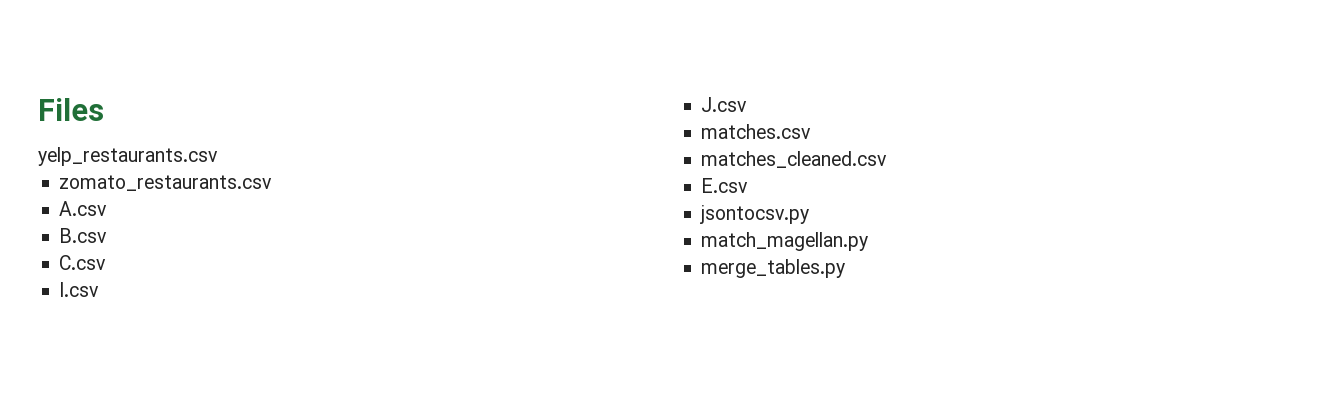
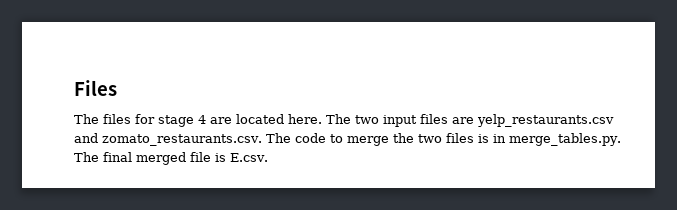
- yelp_restaurants.csv
- zomato_restaurants.csv
- A.csv
- B.csv
- C.csv
- I.csv
- J.csv
- matches.csv
- matches_cleaned.csv
- E.csv
- jsontocsv.py
- match_magellan.py
- merge_tables.py
+ The files for stage 4 are located here. The two input files are yelp_restaurants.csv and zomato_restaurants.csv. The code to merge the two files is in merge_tables.py. The final merged file is E.csv.

